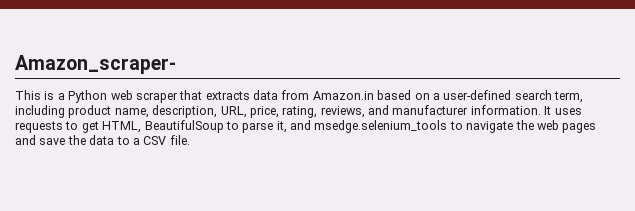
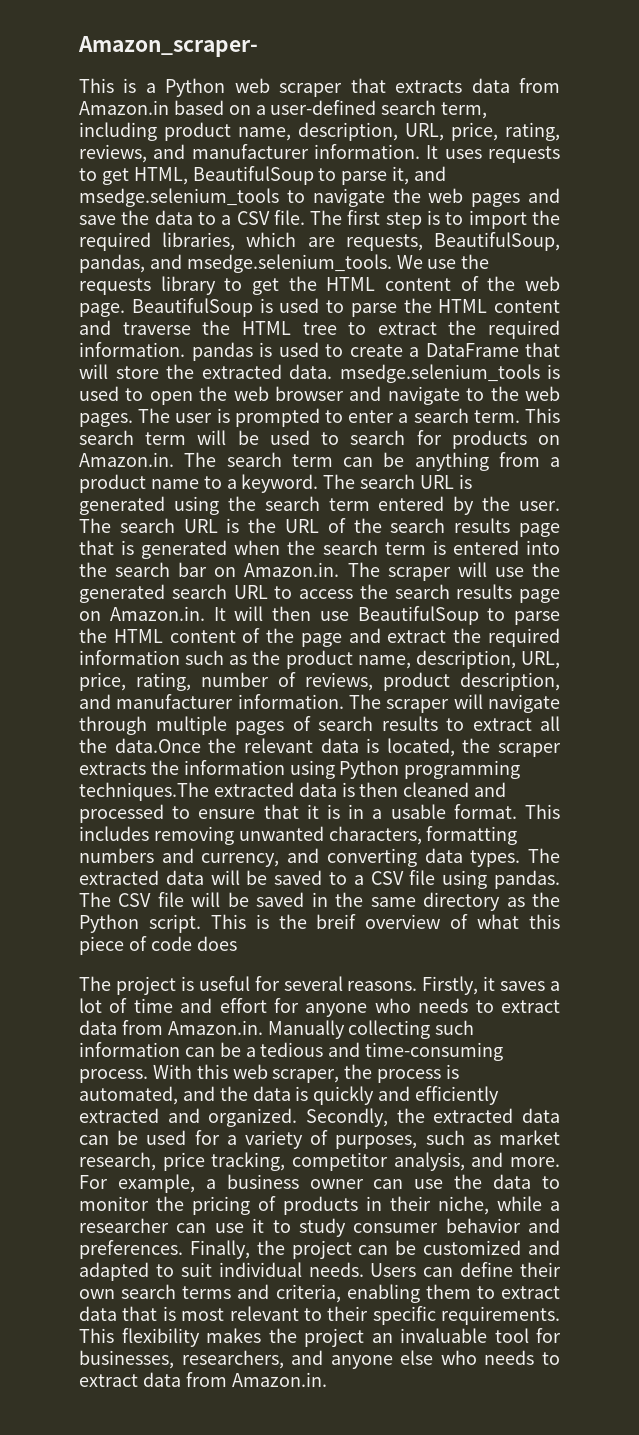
+ The first step is to import the required libraries, which are requests, BeautifulSoup, pandas, and msedge.selenium_tools. We use the requests library to get the HTML content of the web page. BeautifulSoup is used to parse the HTML content and traverse the HTML tree to extract the required information. pandas is used to create a DataFrame that will store the extracted data. msedge.selenium_tools is used to open the web browser and navigate to the web pages. The user is prompted to enter a search term. This search term will be used to search for products on Amazon.in. The search term can be anything from a product name to a keyword. The search URL is generated using the search term entered by the user. The search URL is the URL of the search results page that is generated when the search term is entered into the search bar on Amazon.in. The scraper will use the generated search URL to access the search results page on Amazon.in. It will then use BeautifulSoup to parse the HTML content of the page and extract the required information such as the product name, description, URL, price, rating, number of reviews, product description, and manufacturer information. The scraper will navigate through multiple pages of search results to extract all the data.Once the relevant data is located, the scraper extracts the information using Python programming techniques.The extracted data is then cleaned and processed to ensure that it is in a usable format. This includes removing unwanted characters, formatting numbers and currency, and converting data types. The extracted data will be saved to a CSV file using pandas. The CSV file will be saved in the same directory as the Python script. This is the breif overview of what this piece of code does
+ The project is useful for several reasons. Firstly, it saves a lot of time and effort for anyone who needs to extract data from Amazon.in. Manually collecting such information can be a tedious and time-consuming process. With this web scraper, the process is automated, and the data is quickly and efficiently extracted and organized. Secondly, the extracted data can be used for a variety of purposes, such as market research, price tracking, competitor analysis, and more. For example, a business owner can use the data to monitor the pricing of products in their niche, while a researcher can use it to study consumer behavior and preferences. Finally, the project can be customized and adapted to suit individual needs. Users can define their own search terms and criteria, enabling them to extract data that is most relevant to their specific requirements. This flexibility makes the project an invaluable tool for businesses, researchers, and anyone else who needs to extract data from Amazon.in.

